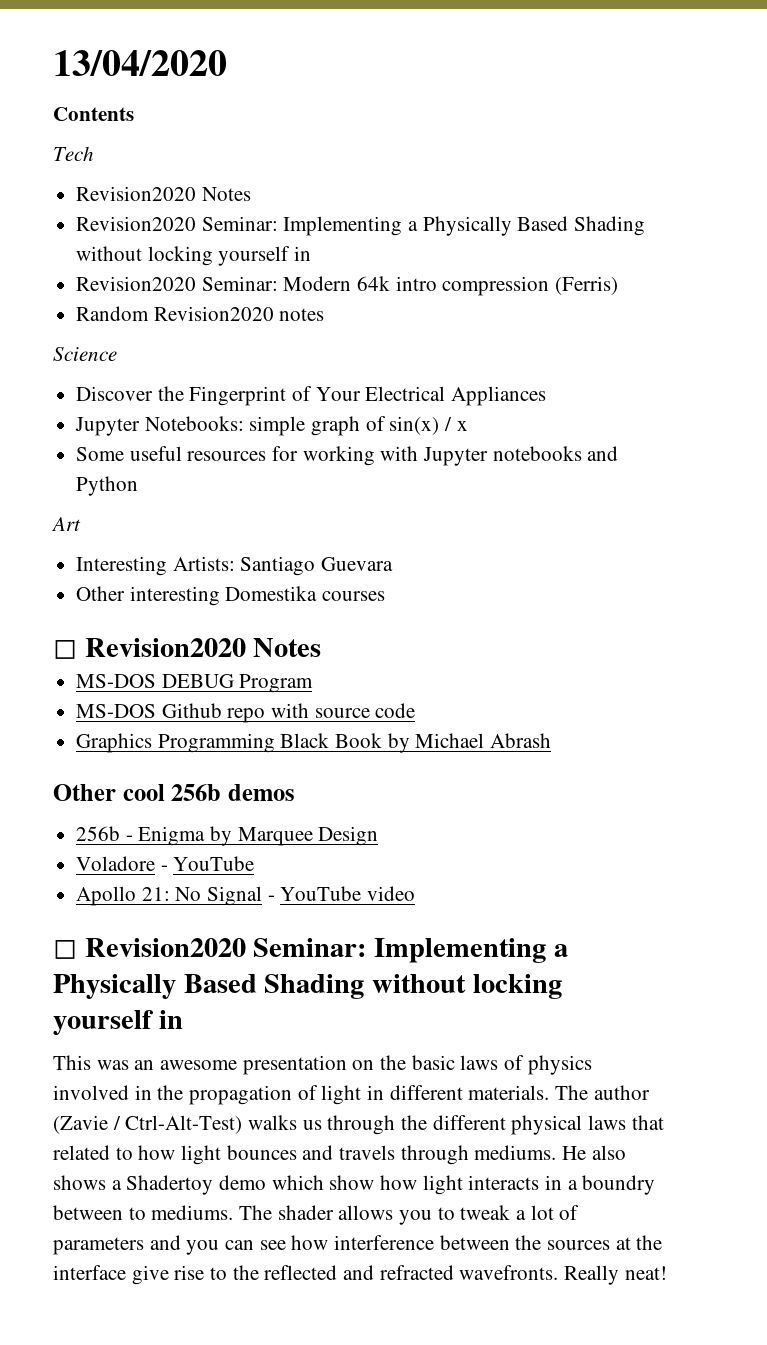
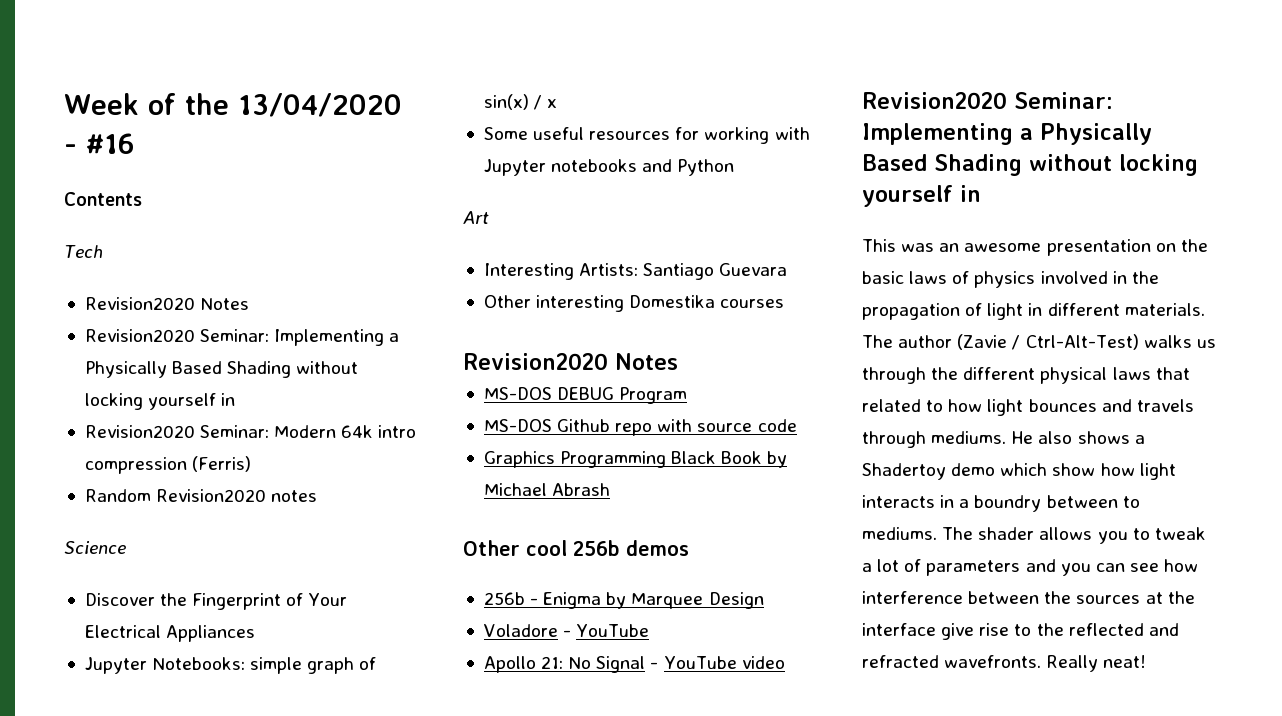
- 13/04/2020
+ Week of the 13/04/2020 - #16
  Other interesting Domestika courses
- ◻ Revision2020 Notes
+ Revision2020 Notes
  Apollo 21: No Signal - YouTube video
- ◻ Revision2020 Seminar: Implementing a Physically Based Shading without locking yourself in
+ Revision2020 Seminar: Implementing a Physically Based Shading without locking yourself in

